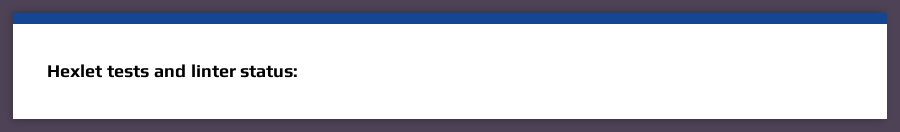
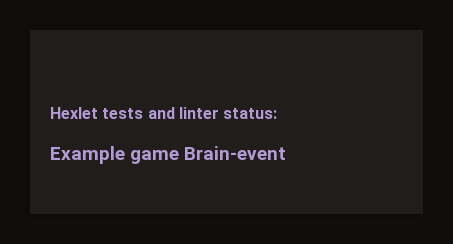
+ Example game Brain-event

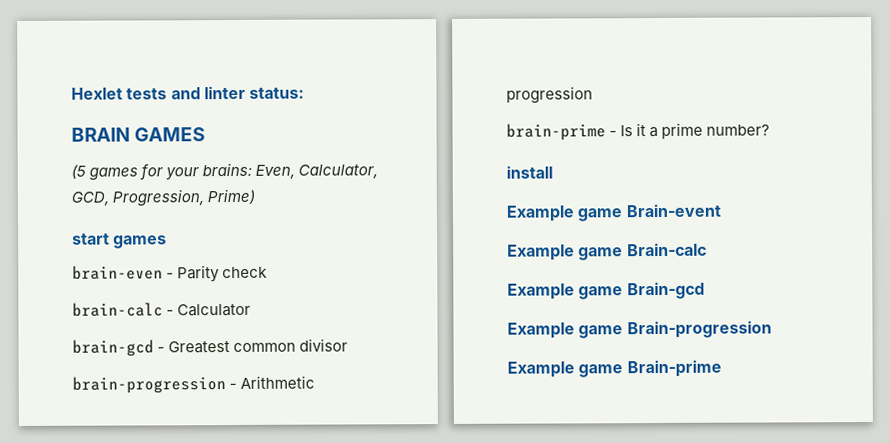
+ BRAIN GAMES
+ (5 games for your brains: Even, Calculator, GCD, Progression, Prime)
+ start games
+ brain-even - Parity check
+ brain-calc - Calculator
+ brain-gcd - Greatest common divisor
+ brain-progression - Arithmetic progression
+ brain-prime - Is it a prime number?
+ install
  Example game Brain-event
+ Example game Brain-calc
+ Example game Brain-gcd
+ Example game Brain-progression
+ Example game Brain-prime

